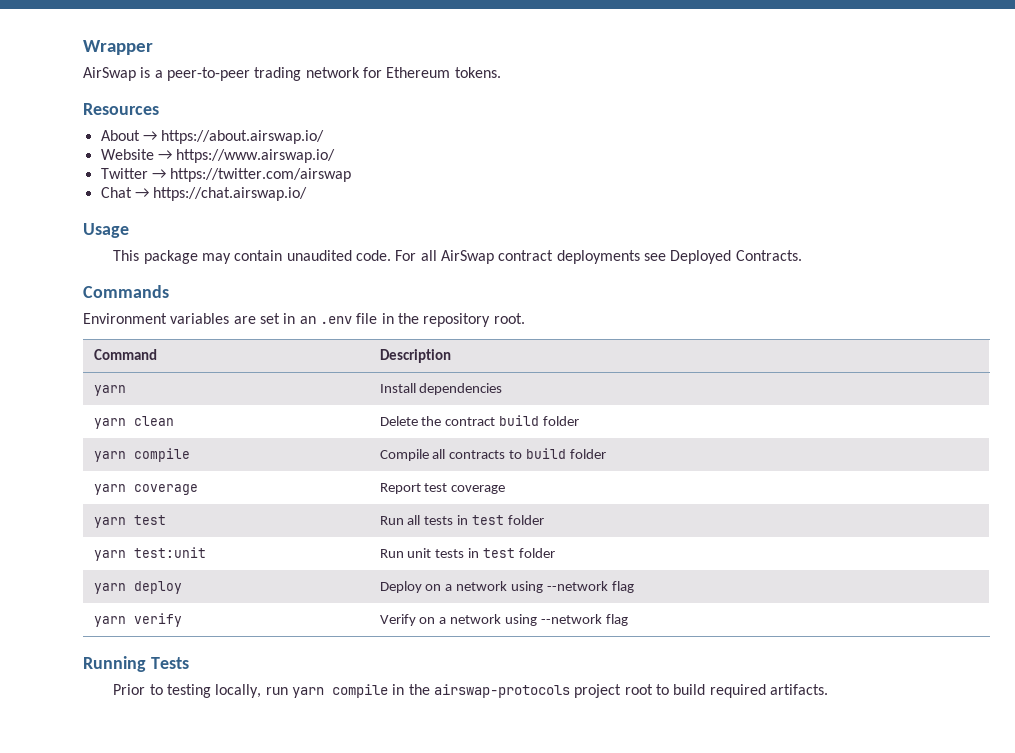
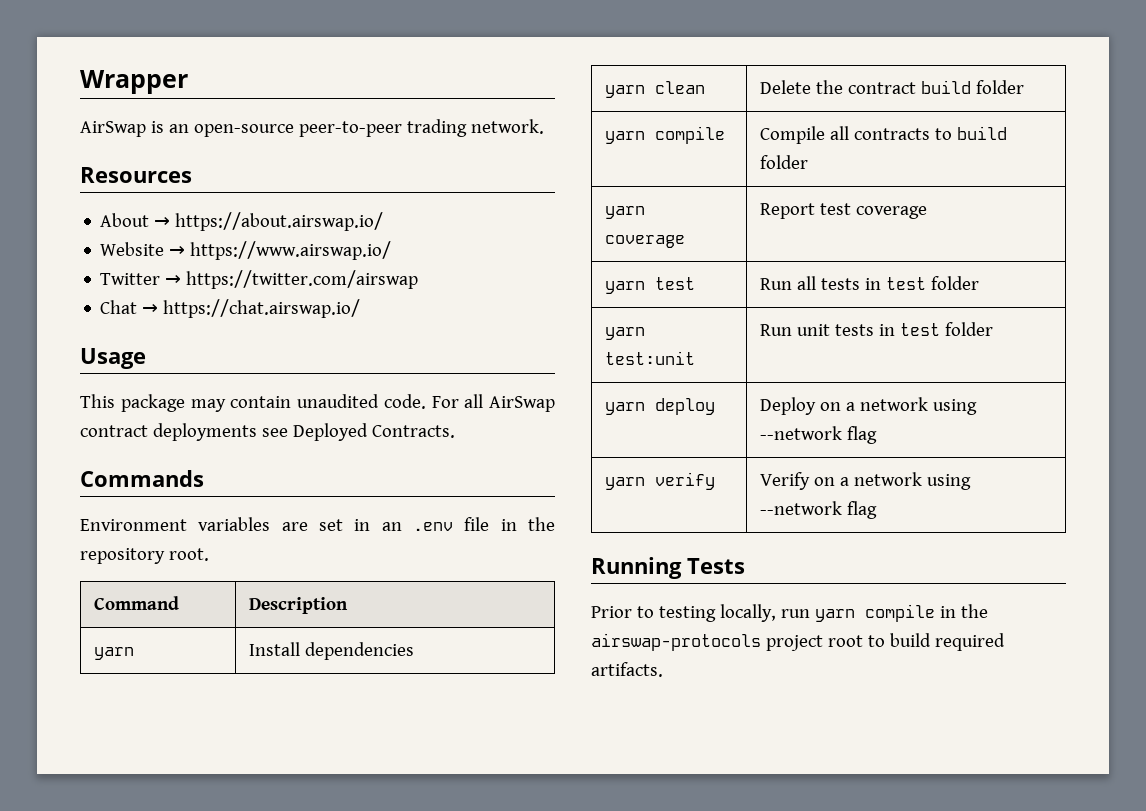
- AirSwap is a peer-to-peer trading network for Ethereum tokens.
+ AirSwap is an open-source peer-to-peer trading network.

